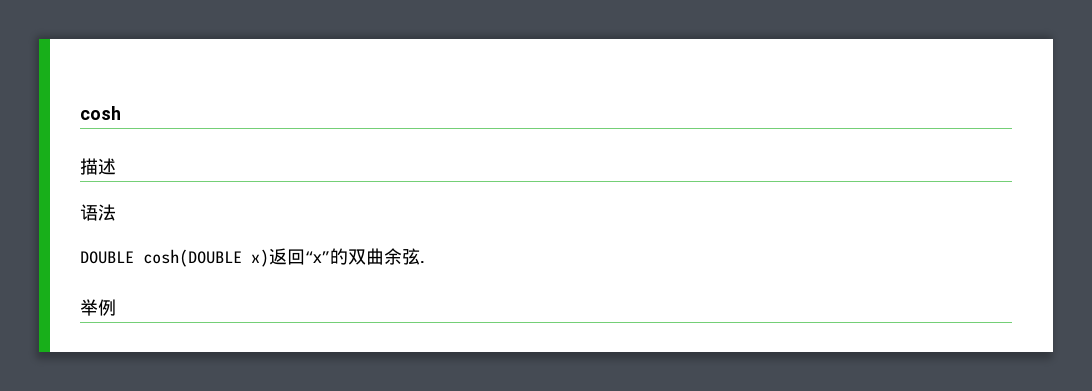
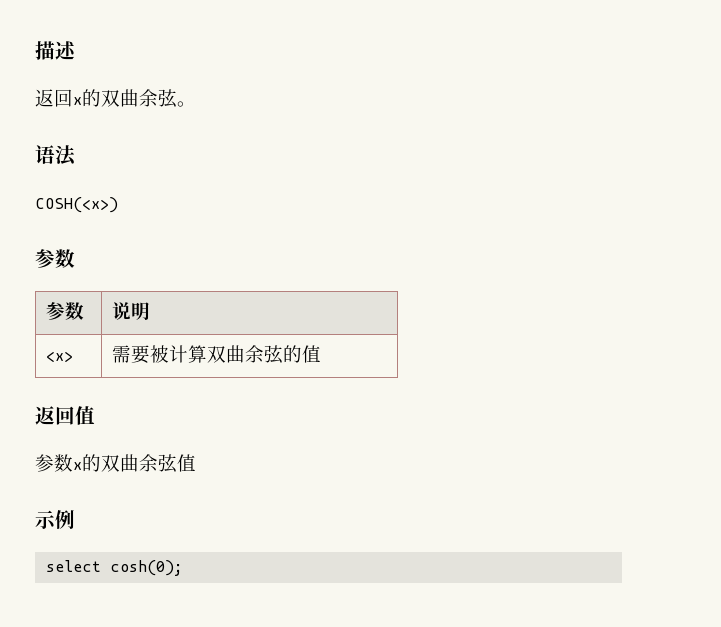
- cosh
+ 返回x的双曲余弦。
  语法
- DOUBLE cosh(DOUBLE x)返回“x”的双曲余弦.
- 举例
+ COSH(<x>)
+ 参数
+ 参数 | 说明
+ <x> | 需要被计算双曲余弦的值
+ 返回值
+ 参数x的双曲余弦值
+ 示例
+ select cosh(0);

